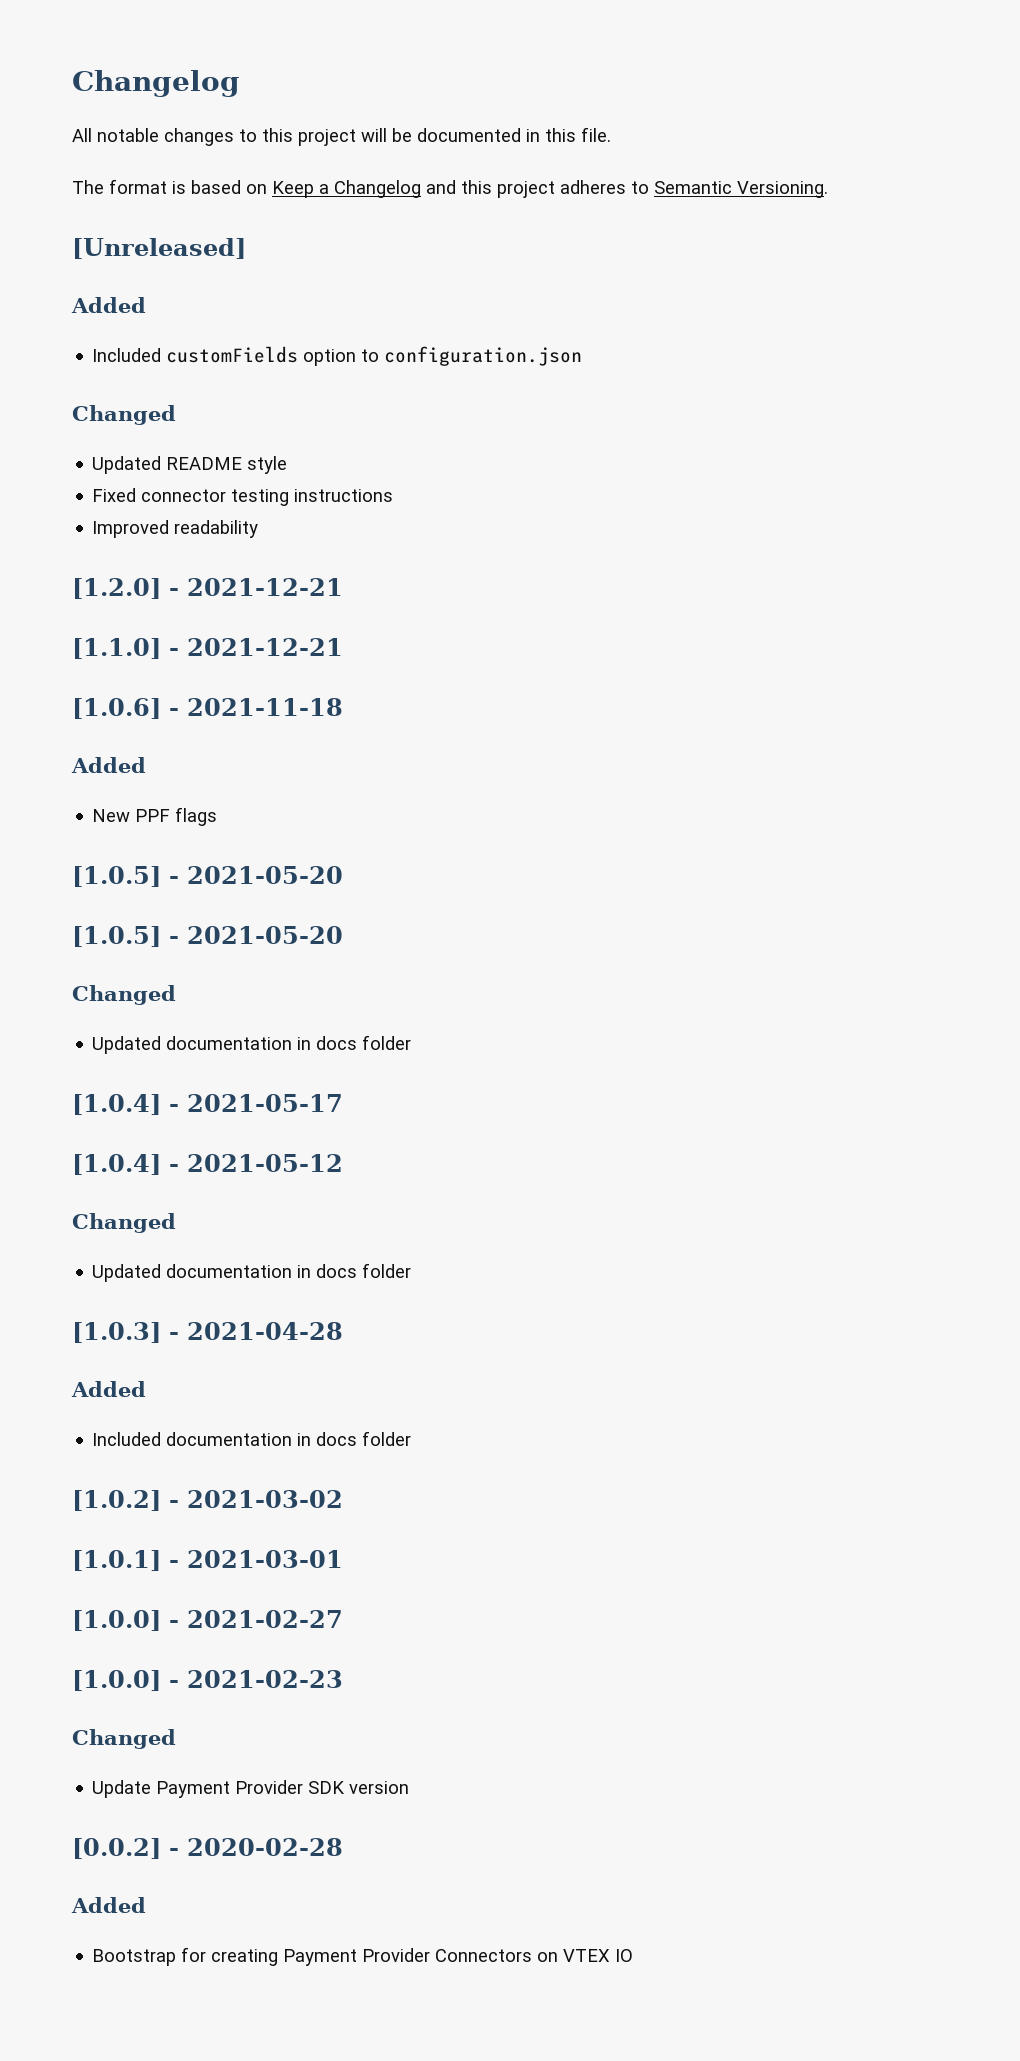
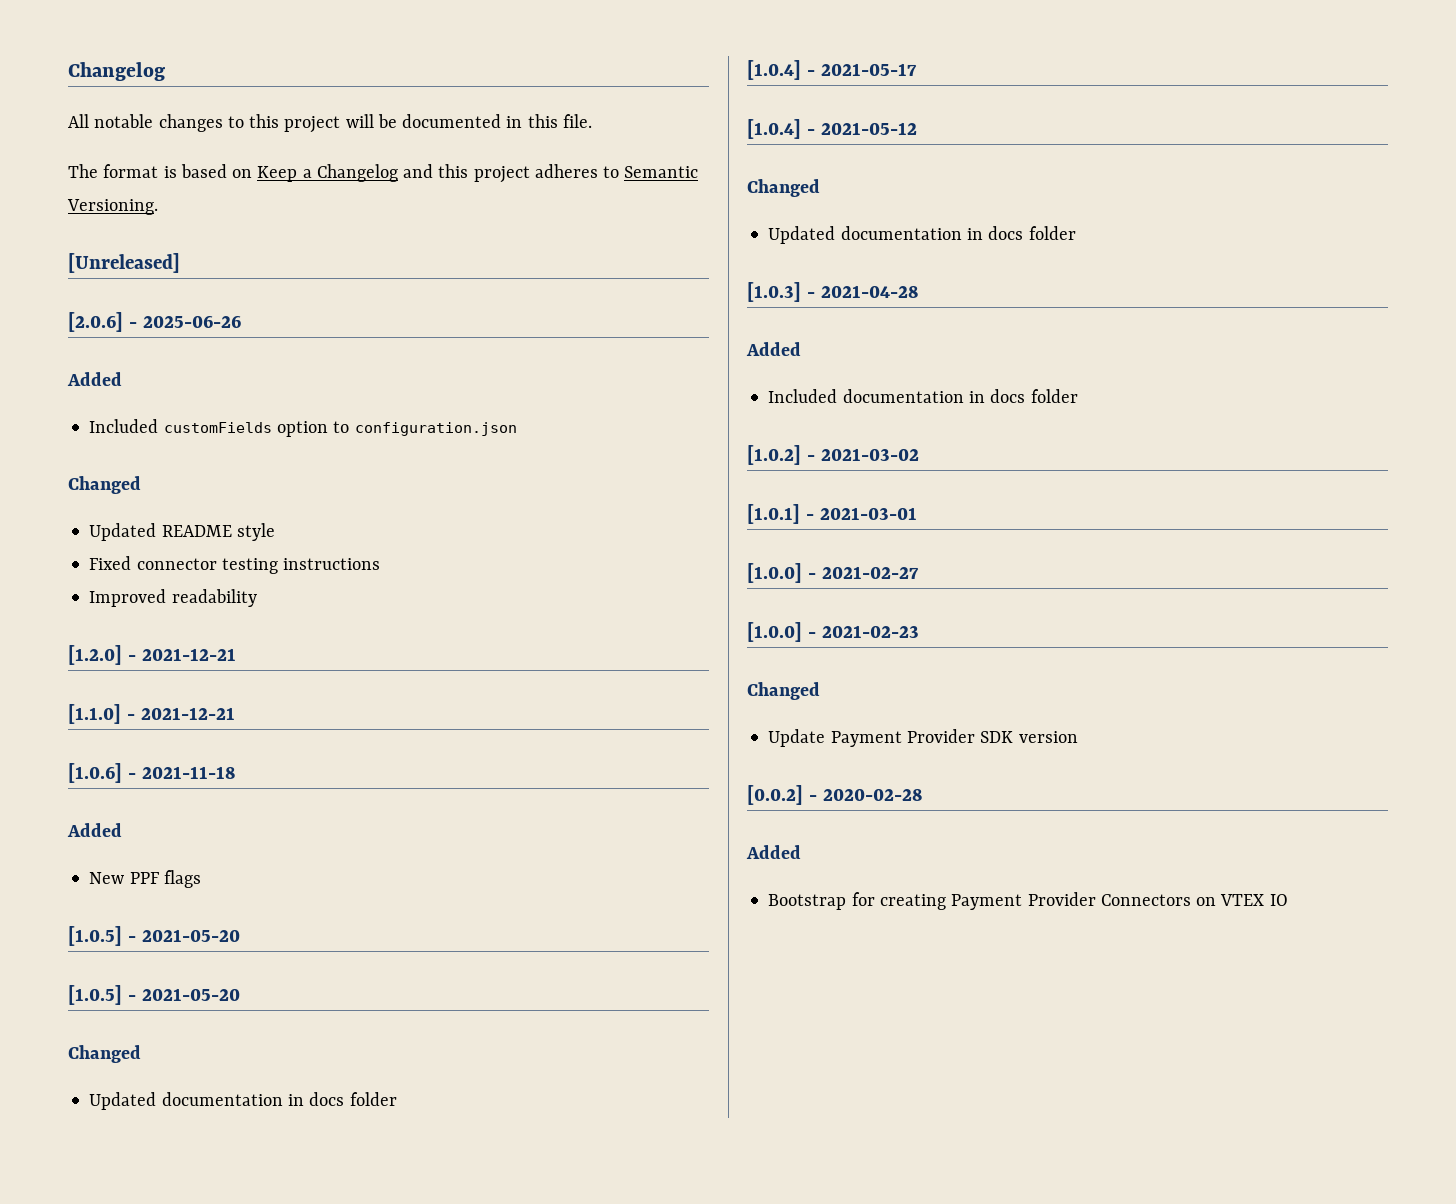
+ [2.0.6] - 2025-06-26

